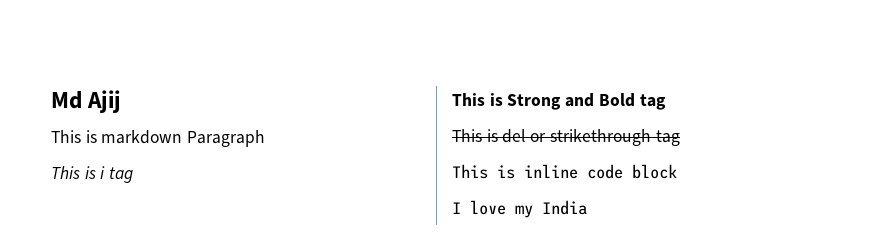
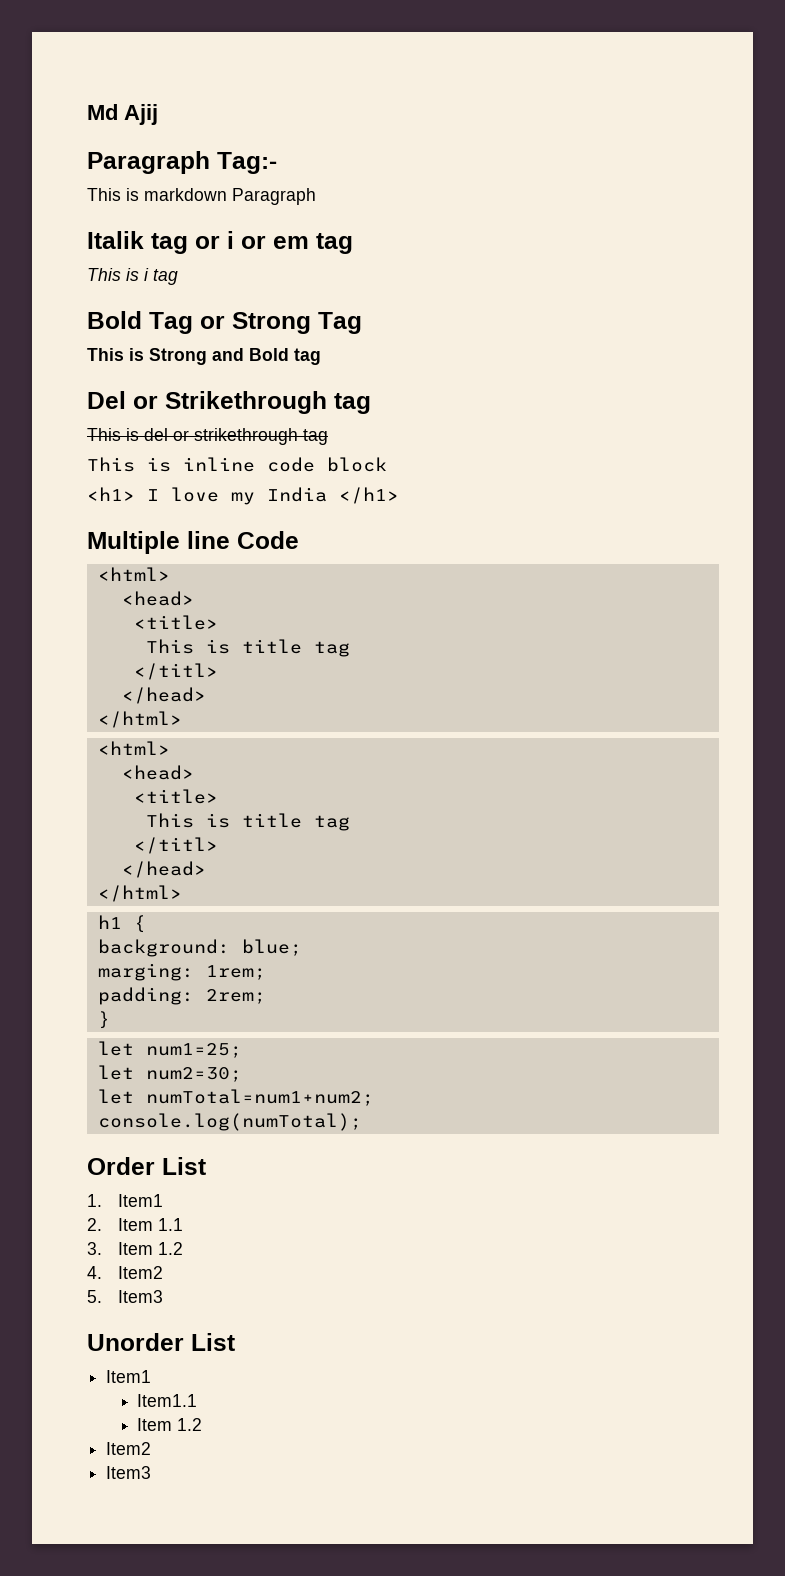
+ Paragraph Tag:-
+ Italik tag or i or em tag
+ Bold Tag or Strong Tag
+ Del or Strikethrough tag
- I love my India
+ <h1> I love my India </h1>
+ Multiple line Code
+ <html>
+ <head>
+ <title>
+ This is title tag
+ </titl>
+ </head>
+ </html>
+ <html>
+ <head>
+ <title>
+ This is title tag
+ </titl>
+ </head>
+ </html>
+ h1 {
+ background: blue;
+ marging: 1rem;
+ padding: 2rem;
+ }
+ let num1=25;
+ let num2=30;
+ let numTotal=num1+num2;
+ console.log(numTotal);
+ Order List
+ 1. Item1
+ 2. Item 1.1
+ 3. Item 1.2
+ 4. Item2
+ 5. Item3
+ Unorder List
+ Item1
+ Item1.1
+ Item 1.2
+ Item2
+ Item3

